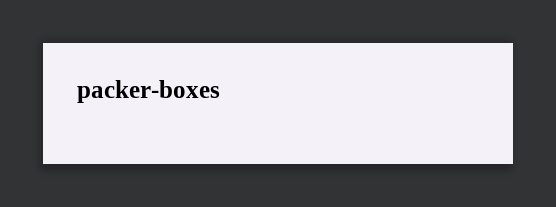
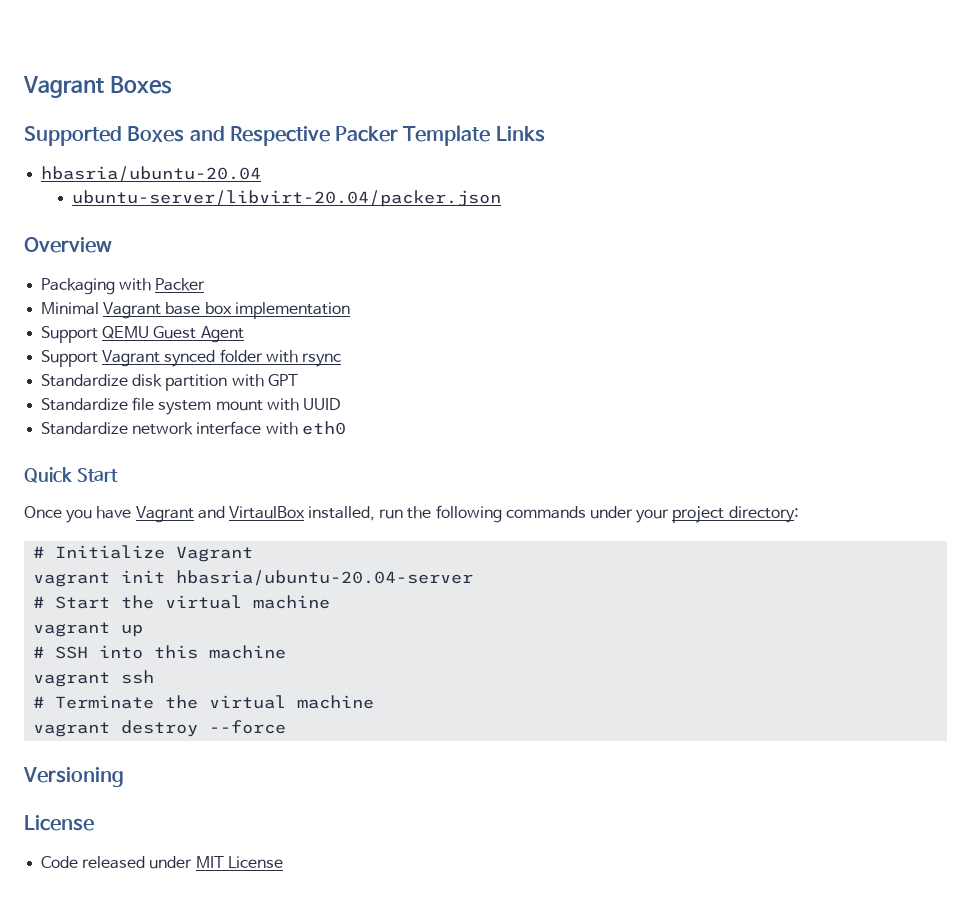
- packer-boxes
+ Vagrant Boxes
+ Supported Boxes and Respective Packer Template Links
+ hbasria/ubuntu-20.04
+ ubuntu-server/libvirt-20.04/packer.json
+ Overview
+ Packaging with Packer
+ Minimal Vagrant base box implementation
+ Support QEMU Guest Agent
+ Support Vagrant synced folder with rsync
+ Standardize disk partition with GPT
+ Standardize file system mount with UUID
+ Standardize network interface with eth0
+ Quick Start
+ Once you have Vagrant and VirtaulBox installed, run the following commands under your project directory:
+ # Initialize Vagrant
+ vagrant init hbasria/ubuntu-20.04-server
+ # Start the virtual machine
+ vagrant up
+ # SSH into this machine
+ vagrant ssh
+ # Terminate the virtual machine
+ vagrant destroy --force
+ Versioning
+ License
+ Code released under MIT License

